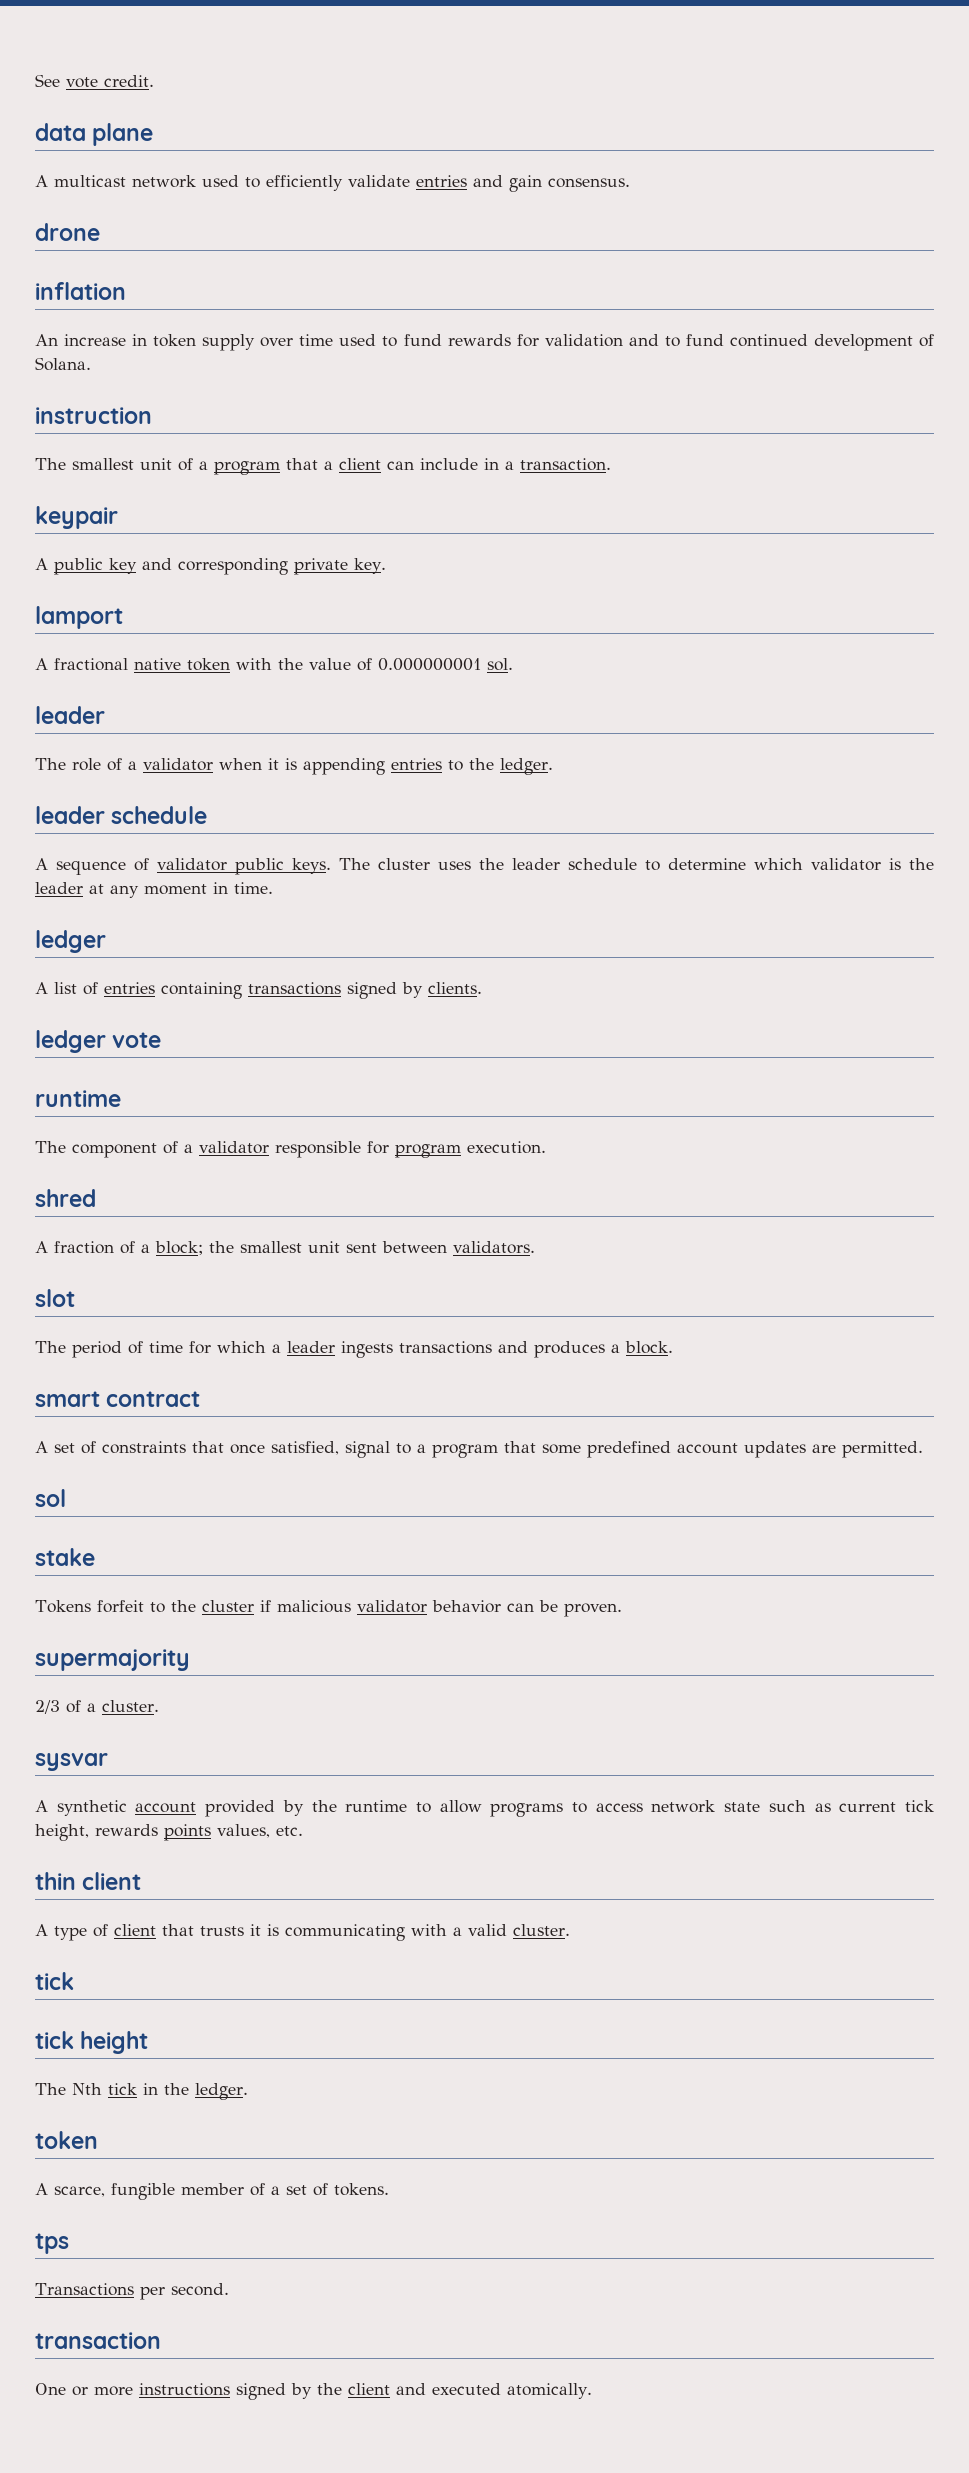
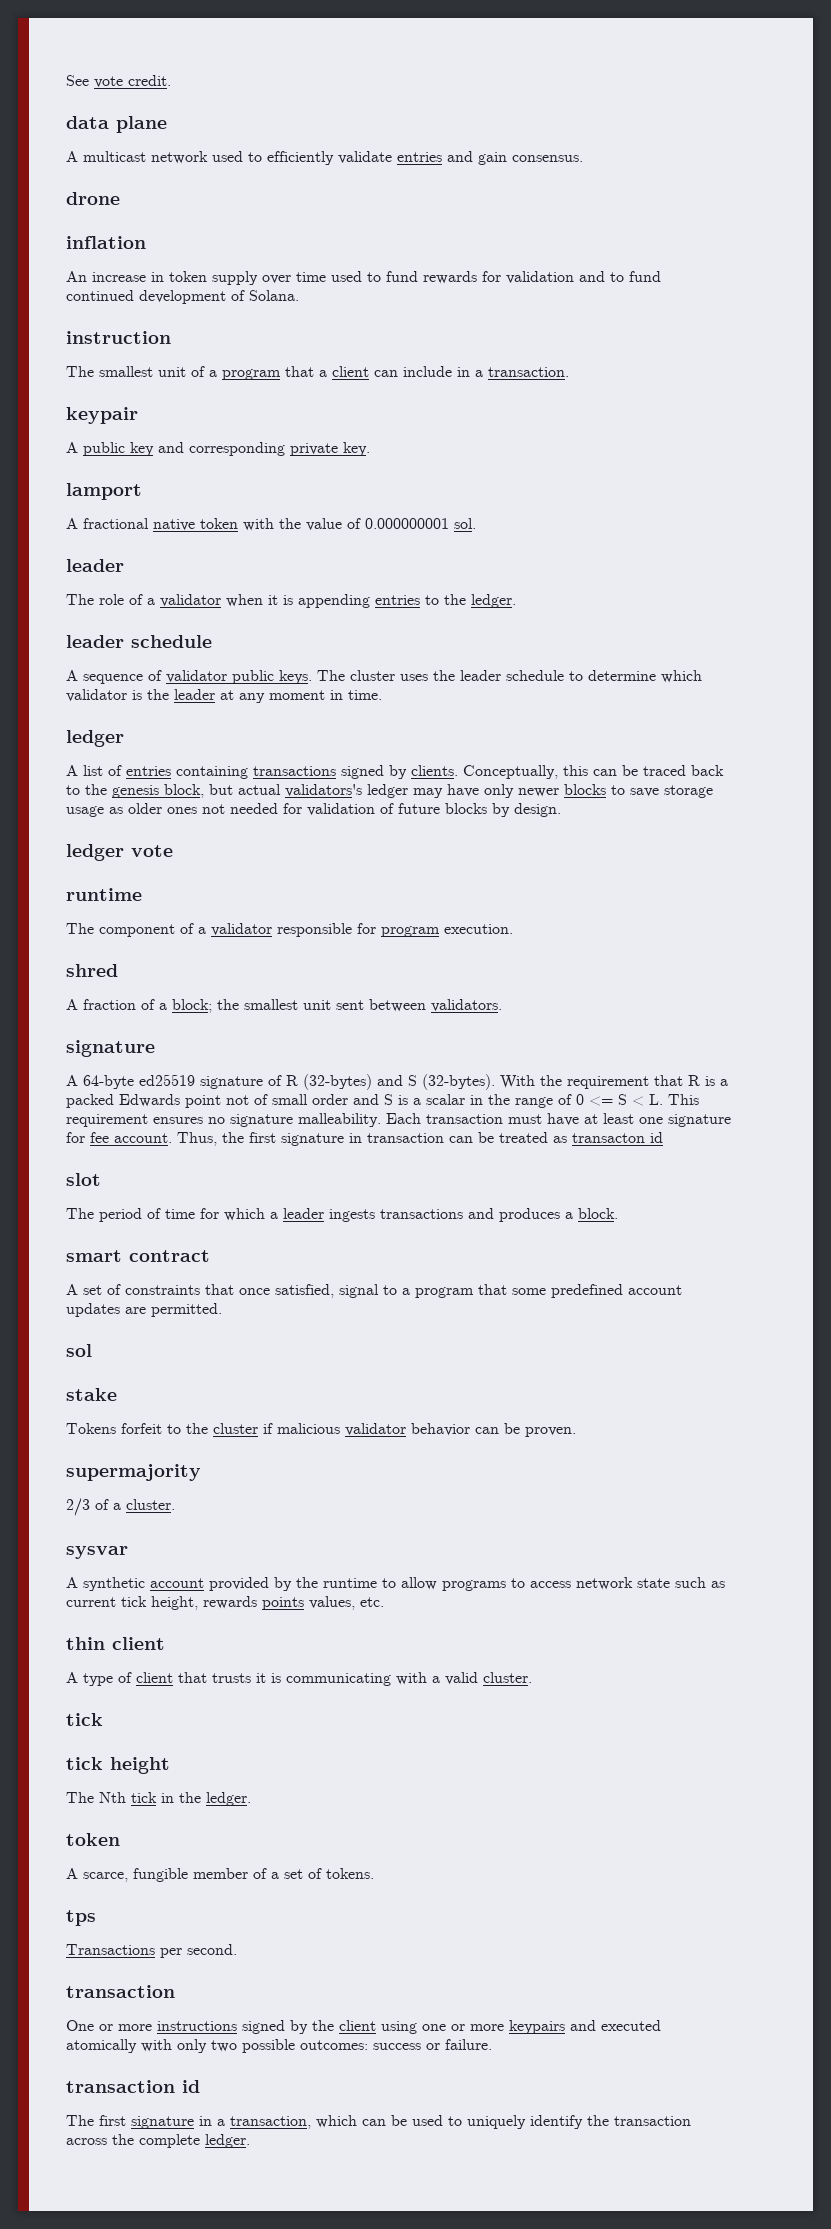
+ Conceptually, this can be traced back to the genesis block, but actual validators's ledger may have only newer blocks to save storage usage as older ones not needed for validation of future blocks by design.
  A fraction of a block; the smallest unit sent between validators.
+ signature
+ A 64-byte ed25519 signature of R (32-bytes) and S (32-bytes). With the requirement that R is a packed Edwards point not of small order and S is a scalar in the range of 0 <= S < L. This requirement ensures no signature malleability. Each transaction must have at least one signature for fee account. Thus, the first signature in transaction can be treated as transacton id
- One or more instructions signed by the client and executed atomically.
+ One or more instructions signed by the client using one or more keypairs and executed atomically with only two possible outcomes: success or failure.
+ transaction id
+ The first signature in a transaction, which can be used to uniquely identify the transaction across the complete ledger.

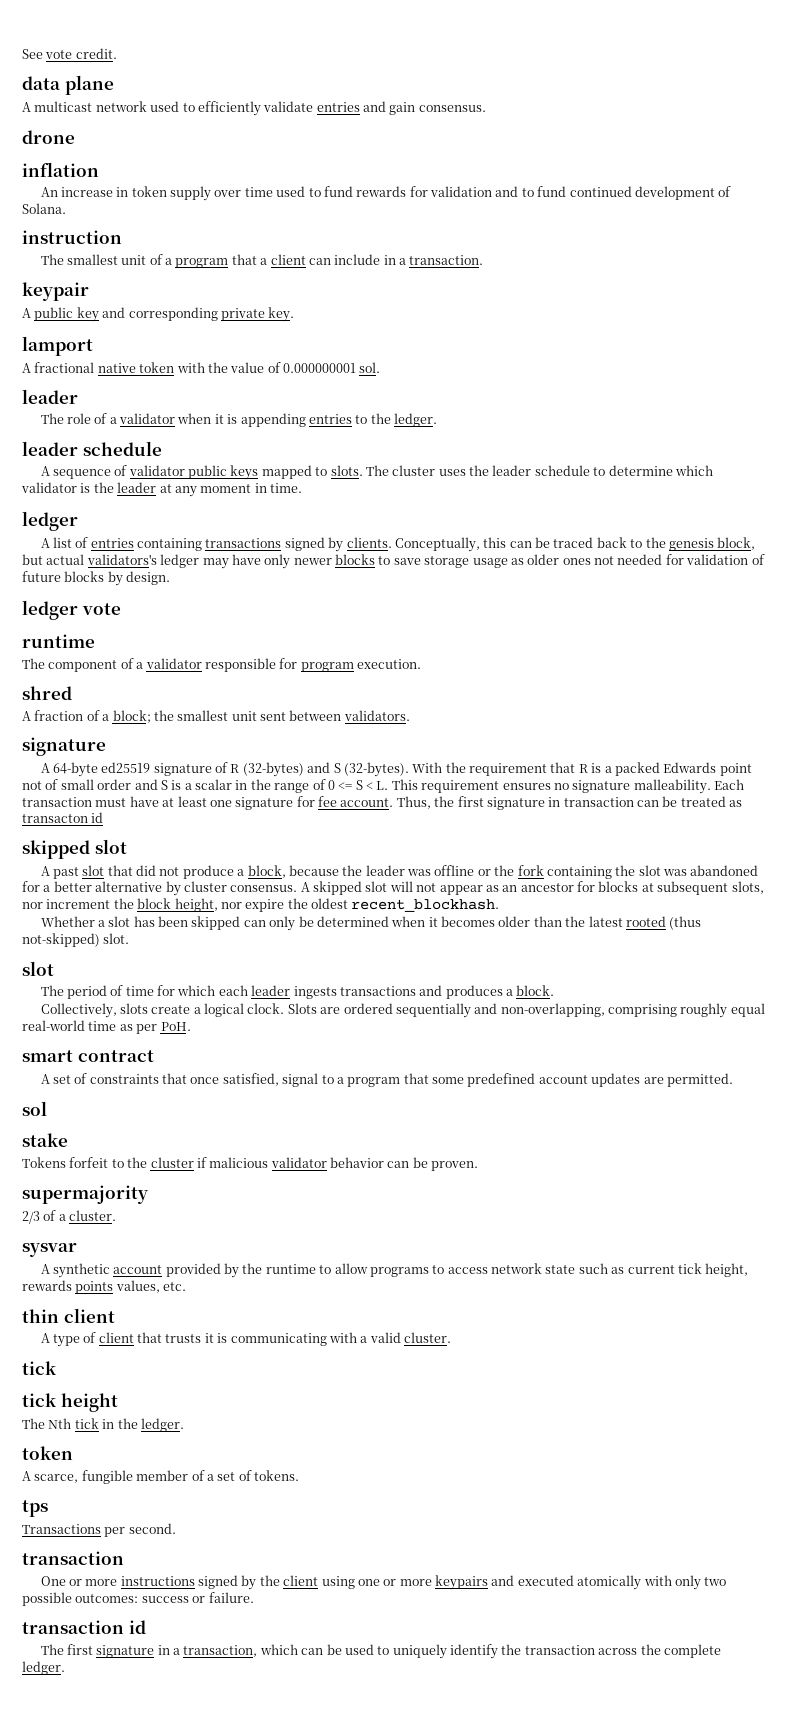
- A sequence of validator public keys.
+ A sequence of validator public keys mapped to slots.
  Thus, the first signature in transaction can be treated as transacton id
+ skipped slot
+ A past slot that did not produce a block, because the leader was offline or the fork containing the slot was abandoned for a better alternative by cluster consensus. A skipped slot will not appear as an ancestor for blocks at subsequent slots, nor increment the block height, nor expire the oldest recent_blockhash.
+ Whether a slot has been skipped can only be determined when it becomes older than the latest rooted (thus not-skipped) slot.
- The period of time for which a leader ingests transactions and produces a block.
+ The period of time for which each leader ingests transactions and produces a block.
+ Collectively, slots create a logical clock. Slots are ordered sequentially and non-overlapping, comprising roughly equal real-world time as per PoH.

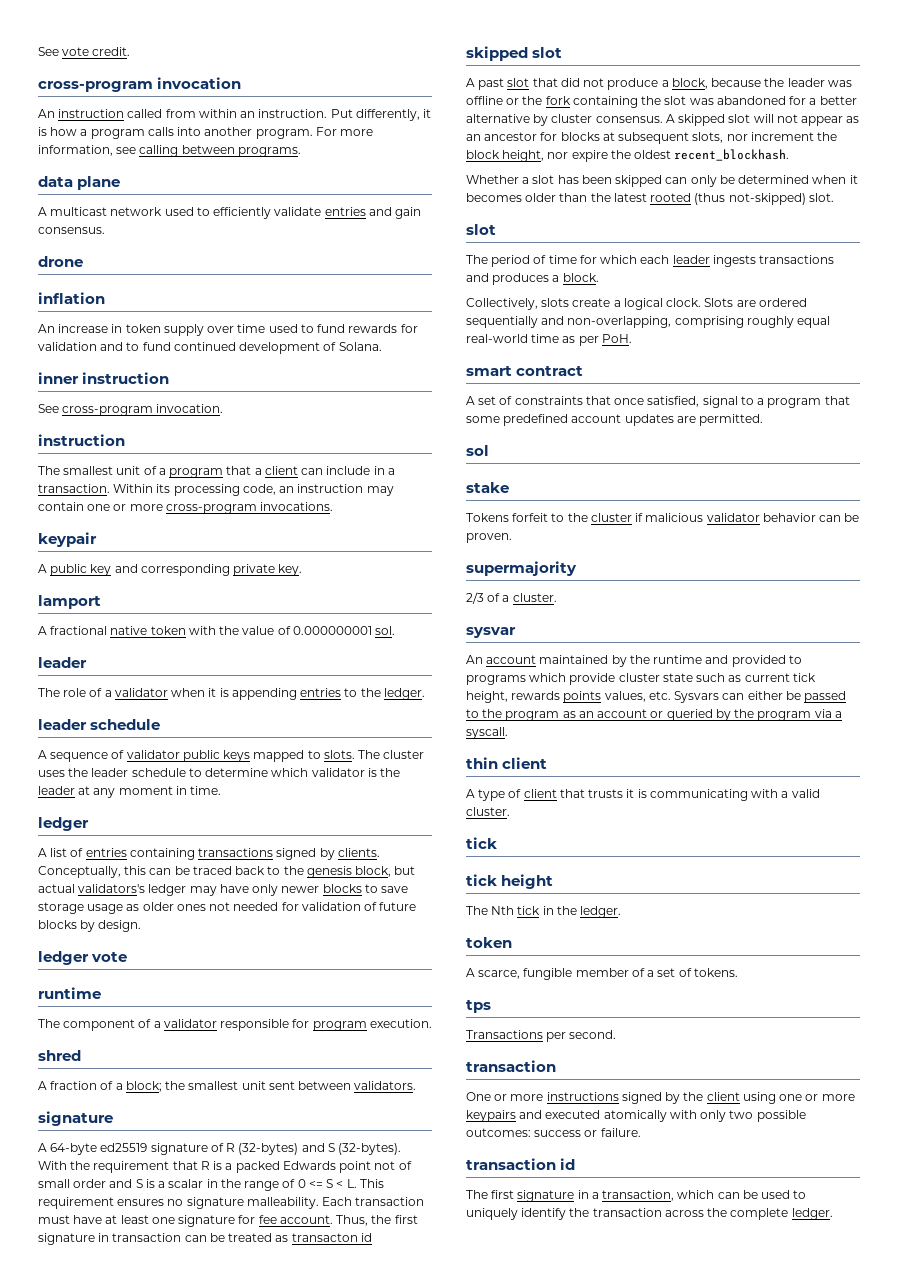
+ cross-program invocation
+ An instruction called from within an instruction. Put differently, it is how a program calls into another program. For more information, see calling between programs.
+ inner instruction
+ See cross-program invocation.
+ Within its processing code, an instruction may contain one or more cross-program invocations.
- A synthetic account provided by the runtime to allow programs to access network state such as current tick height, rewards points values, etc.
+ An account maintained by the runtime and provided to programs which provide cluster state such as current tick height, rewards points values, etc. Sysvars can either be passed to the program as an account or queried by the program via a syscall.

